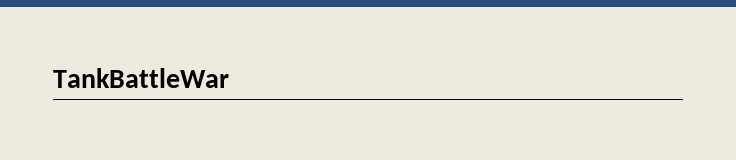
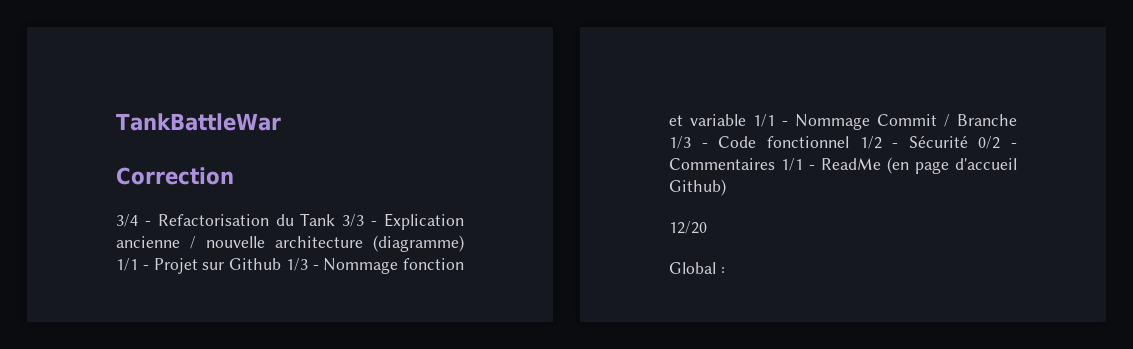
+ Correction
+ 3/4 - Refactorisation du Tank 3/3 - Explication ancienne / nouvelle architecture (diagramme) 1/1 - Projet sur Github 1/3 - Nommage fonction et variable 1/1 - Nommage Commit / Branche 1/3 - Code fonctionnel 1/2 - Sécurité 0/2 - Commentaires 1/1 - ReadMe (en page d'accueil Github)
+ 12/20
+ Global :

